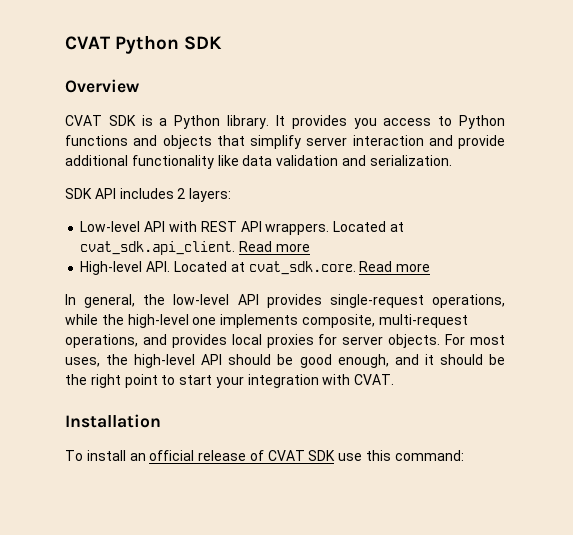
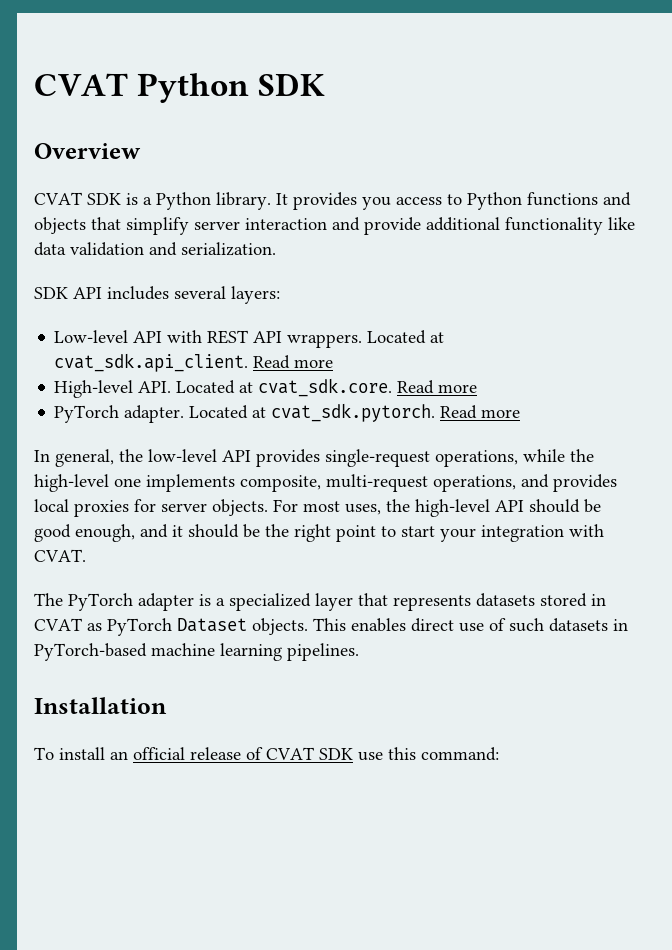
- SDK API includes 2 layers:
+ SDK API includes several layers:
+ PyTorch adapter. Located at cvat_sdk.pytorch. Read more
+ The PyTorch adapter is a specialized layer that represents datasets stored in CVAT as PyTorch Dataset objects. This enables direct use of such datasets in PyTorch-based machine learning pipelines.

